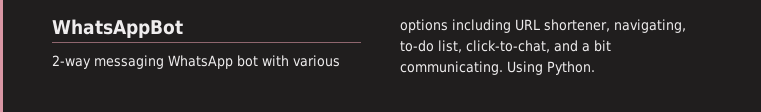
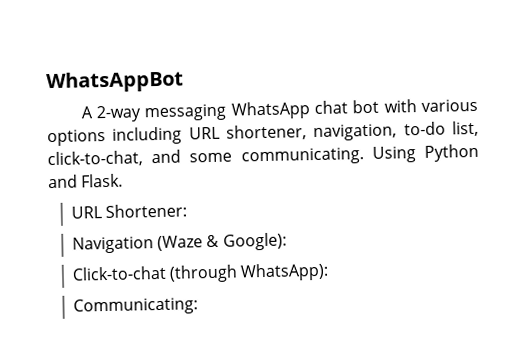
- 2-way messaging WhatsApp bot with various options including URL shortener, navigating, to-do list, click-to-chat, and a bit communicating. Using Python.
+ A 2-way messaging WhatsApp chat bot with various options including URL shortener, navigation, to-do list, click-to-chat, and some communicating. Using Python and Flask.
+ URL Shortener:
+ Navigation (Waze & Google):
+ Click-to-chat (through WhatsApp):
+ Communicating:

